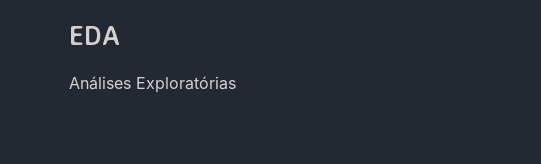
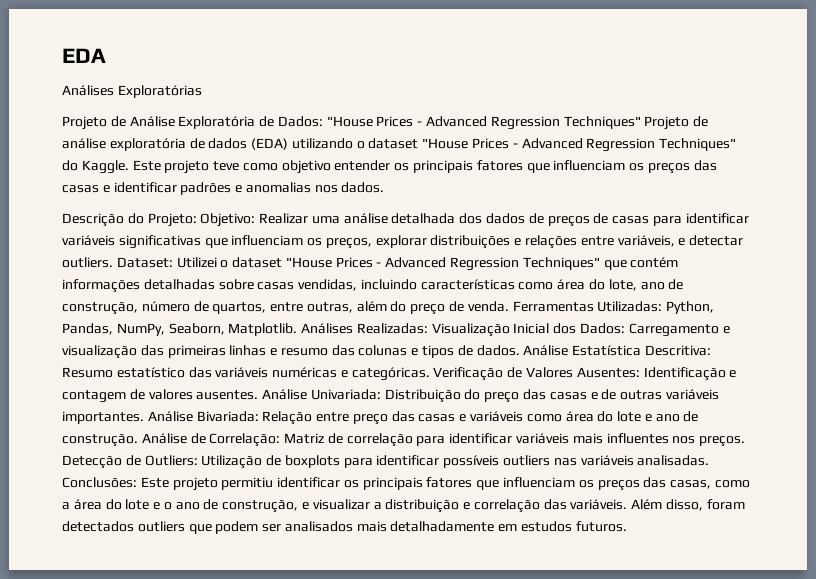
+ Projeto de Análise Exploratória de Dados: "House Prices - Advanced Regression Techniques" Projeto de análise exploratória de dados (EDA) utilizando o dataset "House Prices - Advanced Regression Techniques" do Kaggle. Este projeto teve como objetivo entender os principais fatores que influenciam os preços das casas e identificar padrões e anomalias nos dados.
+ Descrição do Projeto: Objetivo: Realizar uma análise detalhada dos dados de preços de casas para identificar variáveis significativas que influenciam os preços, explorar distribuições e relações entre variáveis, e detectar outliers. Dataset: Utilizei o dataset "House Prices - Advanced Regression Techniques" que contém informações detalhadas sobre casas vendidas, incluindo características como área do lote, ano de construção, número de quartos, entre outras, além do preço de venda. Ferramentas Utilizadas: Python, Pandas, NumPy, Seaborn, Matplotlib. Análises Realizadas: Visualização Inicial dos Dados: Carregamento e visualização das primeiras linhas e resumo das colunas e tipos de dados. Análise Estatística Descritiva: Resumo estatístico das variáveis numéricas e categóricas. Verificação de Valores Ausentes: Identificação e contagem de valores ausentes. Análise Univariada: Distribuição do preço das casas e de outras variáveis importantes. Análise Bivariada: Relação entre preço das casas e variáveis como área do lote e ano de construção. Análise de Correlação: Matriz de correlação para identificar variáveis mais influentes nos preços. Detecção de Outliers: Utilização de boxplots para identificar possíveis outliers nas variáveis analisadas. Conclusões: Este projeto permitiu identificar os principais fatores que influenciam os preços das casas, como a área do lote e o ano de construção, e visualizar a distribuição e correlação das variáveis. Além disso, foram detectados outliers que podem ser analisados mais detalhadamente em estudos futuros.

